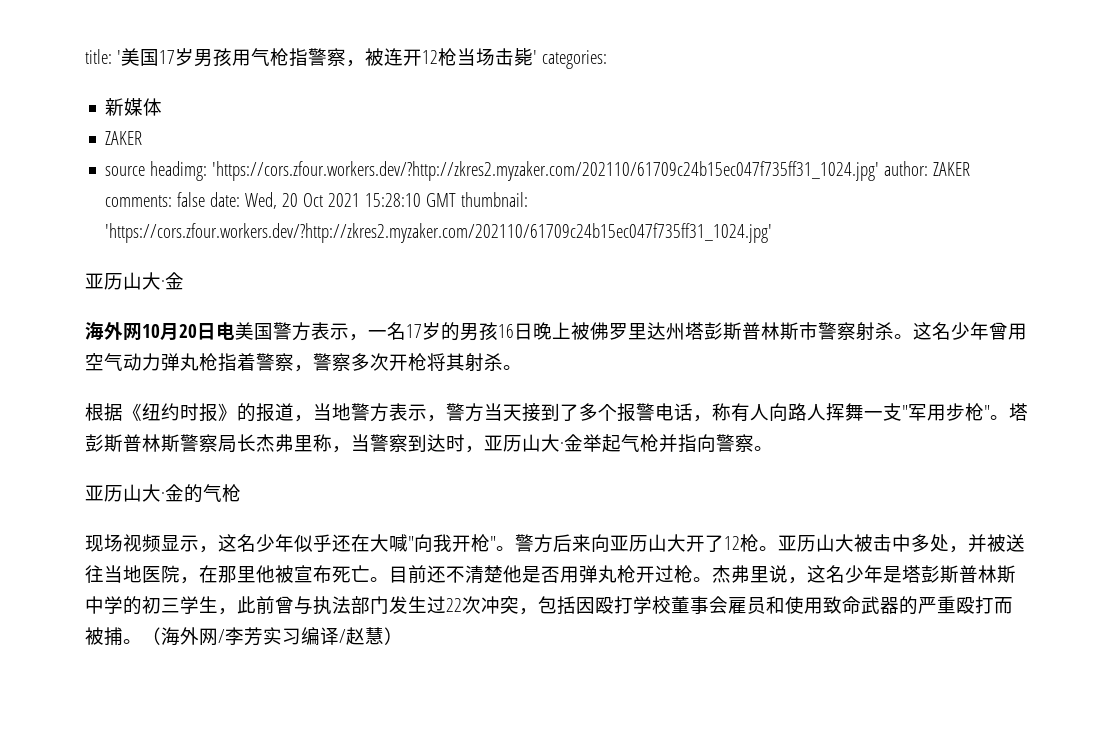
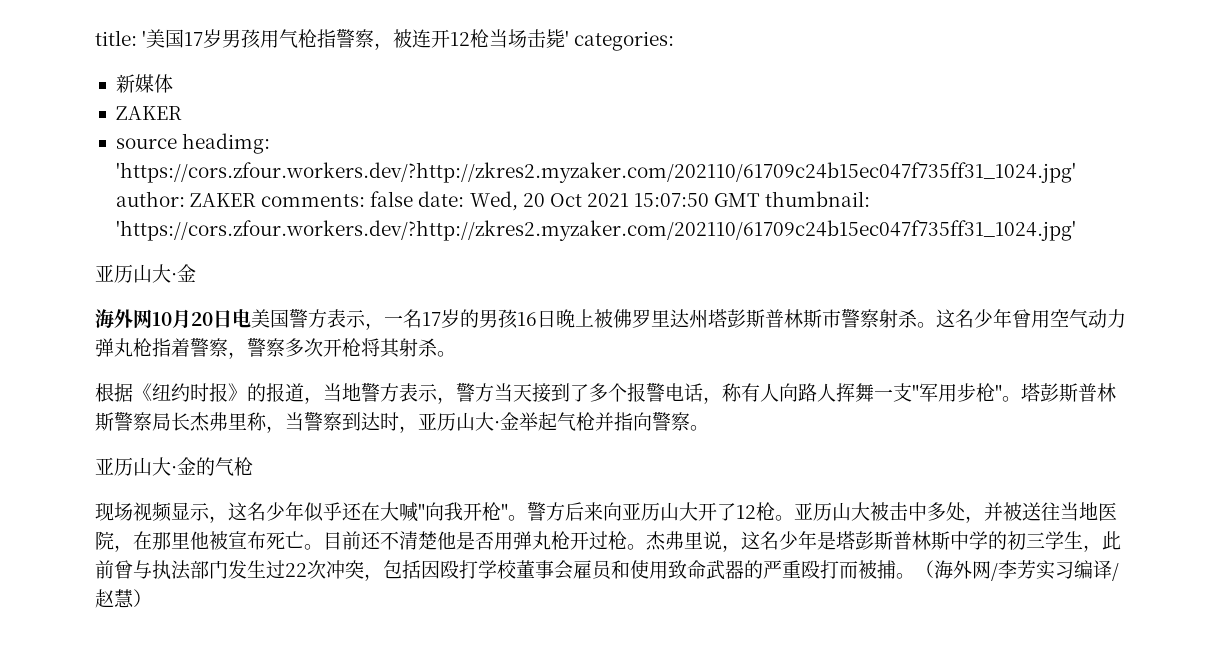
- source headimg: 'https://cors.zfour.workers.dev/?http://zkres2.myzaker.com/202110/61709c24b15ec047f735ff31_1024.jpg' author: ZAKER comments: false date: Wed, 20 Oct 2021 15:28:10 GMT thumbnail: 'https://cors.zfour.workers.dev/?http://zkres2.myzaker.com/202110/61709c24b15ec047f735ff31_1024.jpg'
+ source headimg: 'https://cors.zfour.workers.dev/?http://zkres2.myzaker.com/202110/61709c24b15ec047f735ff31_1024.jpg' author: ZAKER comments: false date: Wed, 20 Oct 2021 15:07:50 GMT thumbnail: 'https://cors.zfour.workers.dev/?http://zkres2.myzaker.com/202110/61709c24b15ec047f735ff31_1024.jpg'

